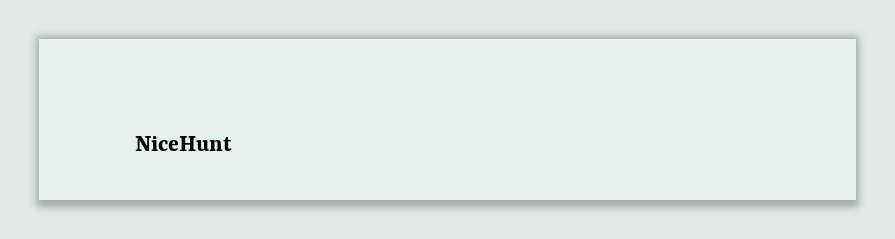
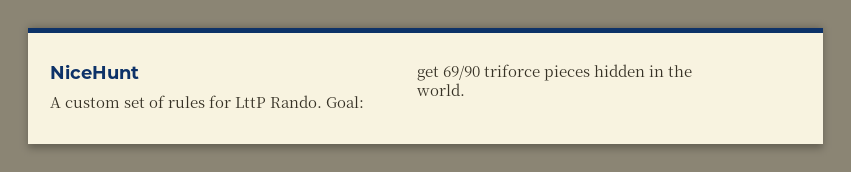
+ A custom set of rules for LttP Rando. Goal: get 69/90 triforce pieces hidden in the world.

